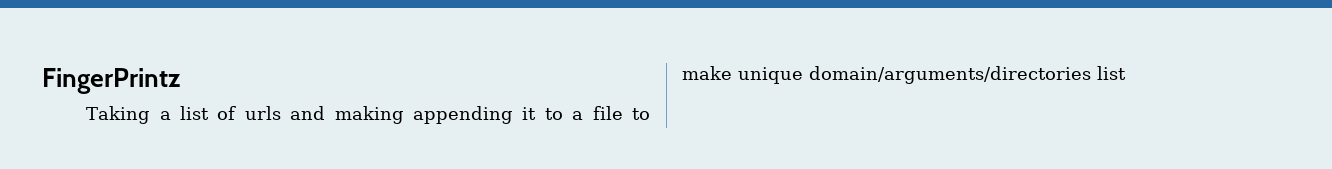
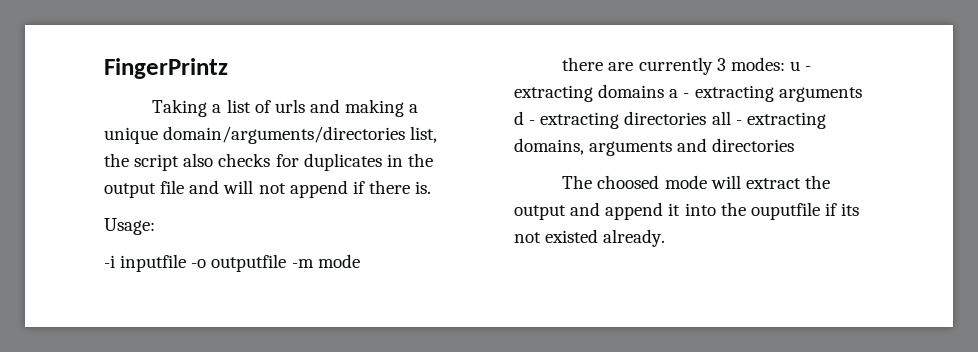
- Taking a list of urls and making appending it to a file to make unique domain/arguments/directories list
+ Taking a list of urls and making a unique domain/arguments/directories list, the script also checks for duplicates in the output file and will not append if there is.
+ Usage:
+ -i inputfile -o outputfile -m mode
+ there are currently 3 modes: u - extracting domains a - extracting arguments d - extracting directories all - extracting domains, arguments and directories
+ The choosed mode will extract the output and append it into the ouputfile if its not existed already.

